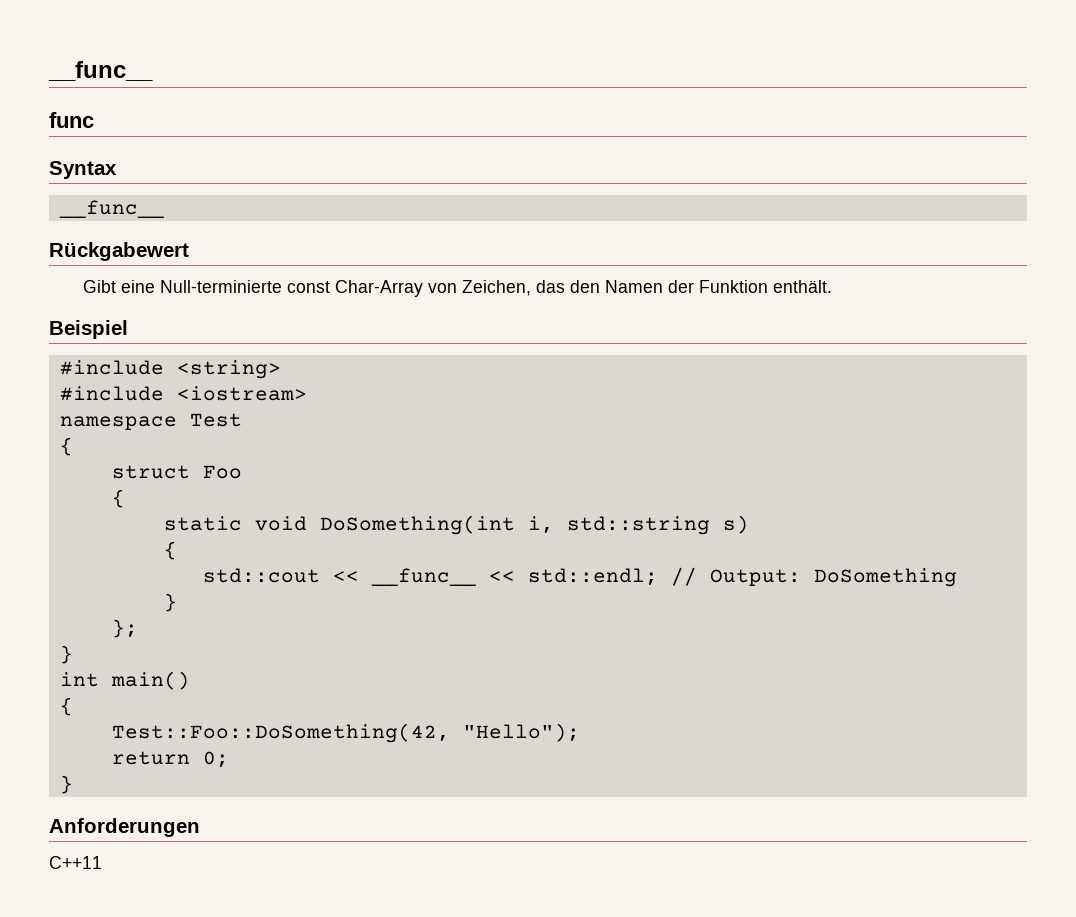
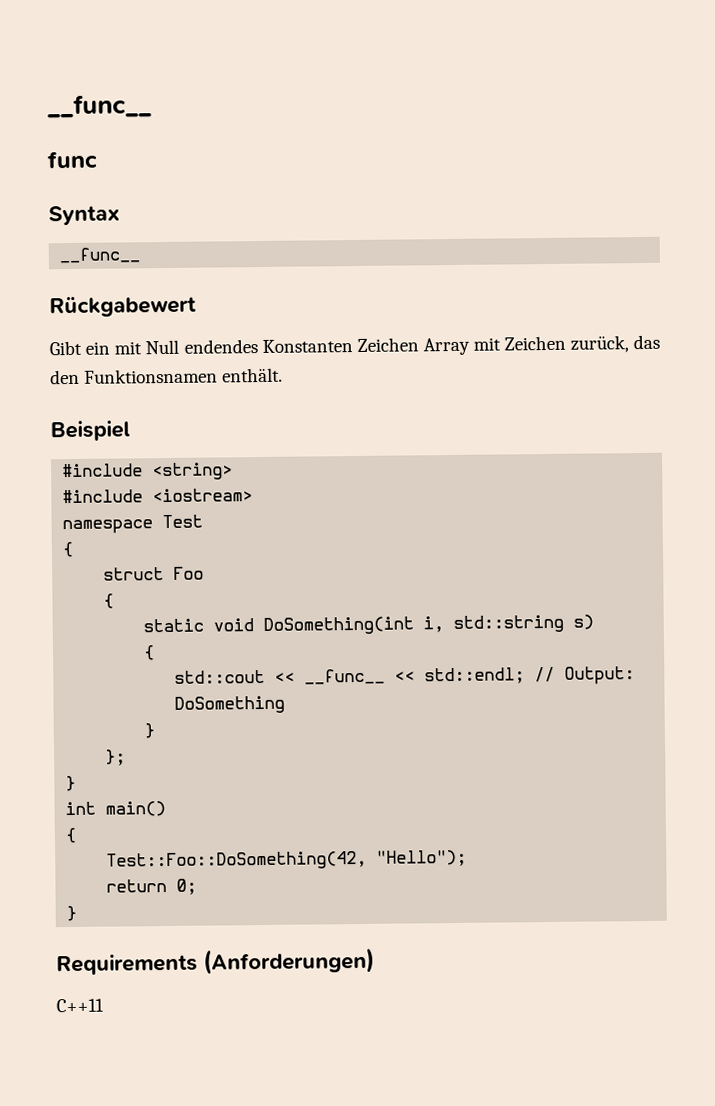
- Gibt eine Null-terminierte const Char-Array von Zeichen, das den Namen der Funktion enthält.
+ Gibt ein mit Null endendes Konstanten Zeichen Array mit Zeichen zurück, das den Funktionsnamen enthält.
- Anforderungen
+ Requirements (Anforderungen)

